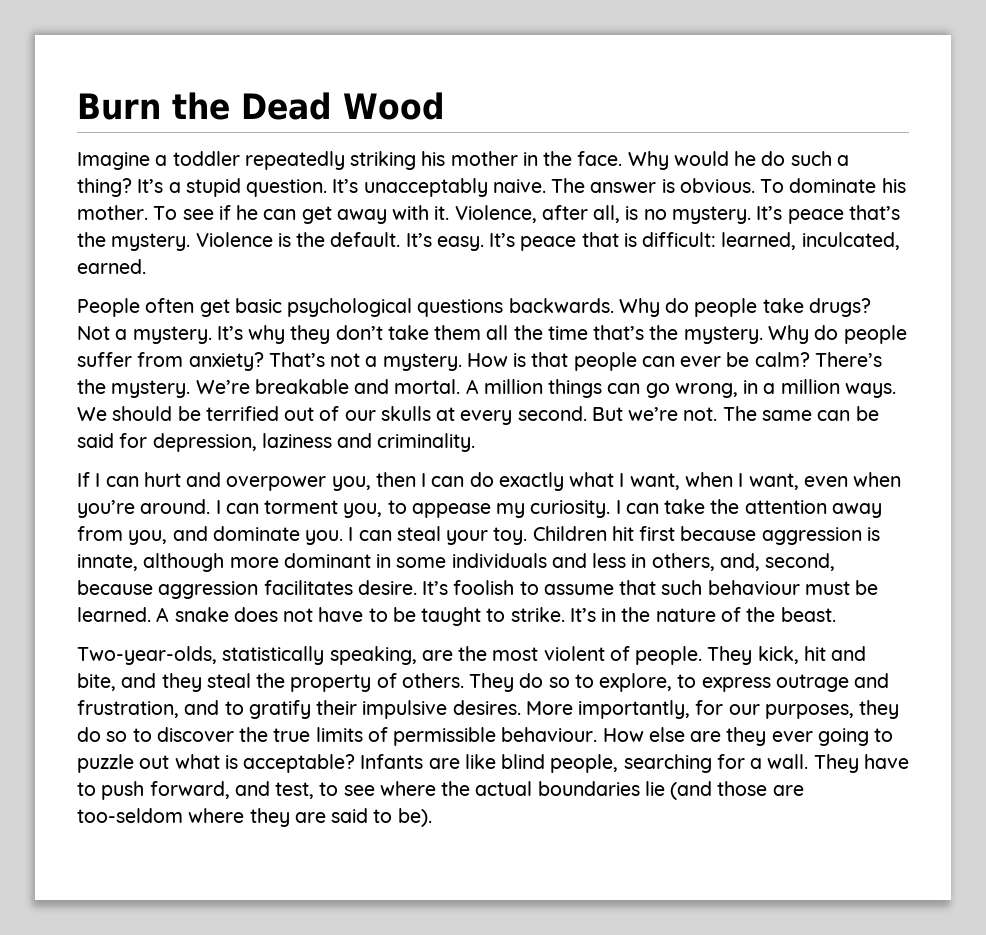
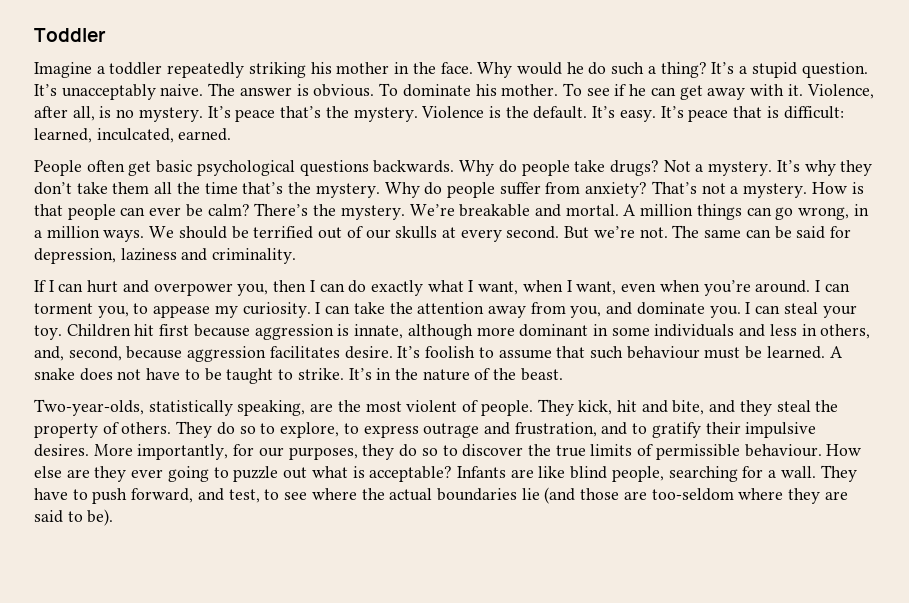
- Burn the Dead Wood
+ Toddler

